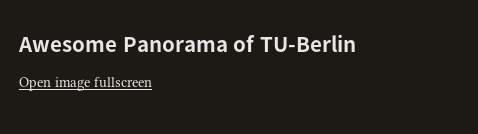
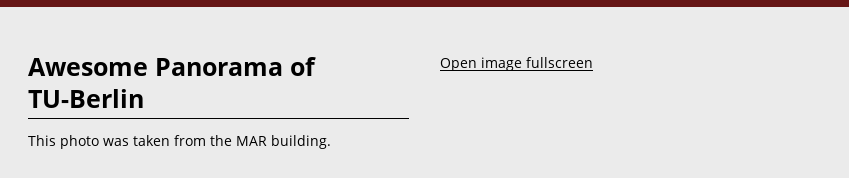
+ This photo was taken from the MAR building.

